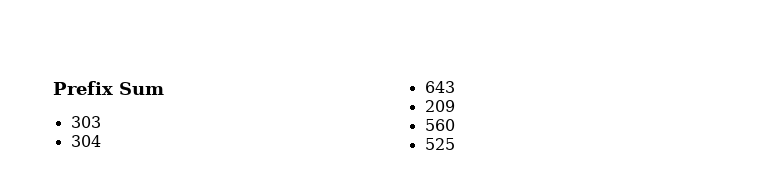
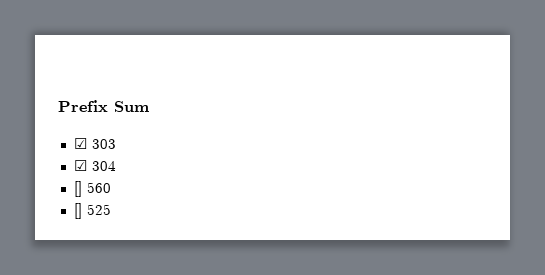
- 303
+ ☑ 303
- 304
+ ☑ 304
- 643
- 209
- 560
+ [] 560
- 525
+ [] 525

